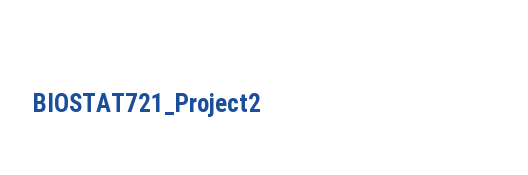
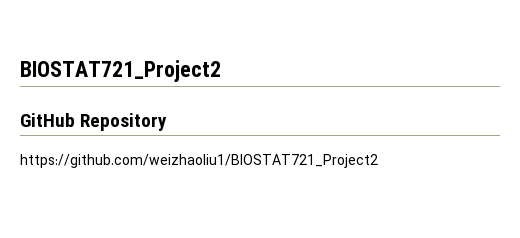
+ GitHub Repository
+ https://github.com/weizhaoliu1/BIOSTAT721_Project2

